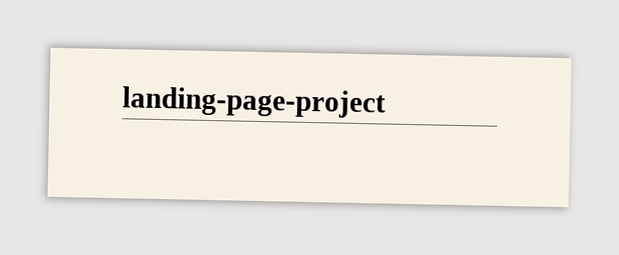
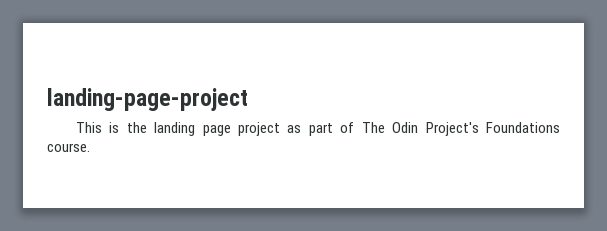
+ This is the landing page project as part of The Odin Project's Foundations course.

